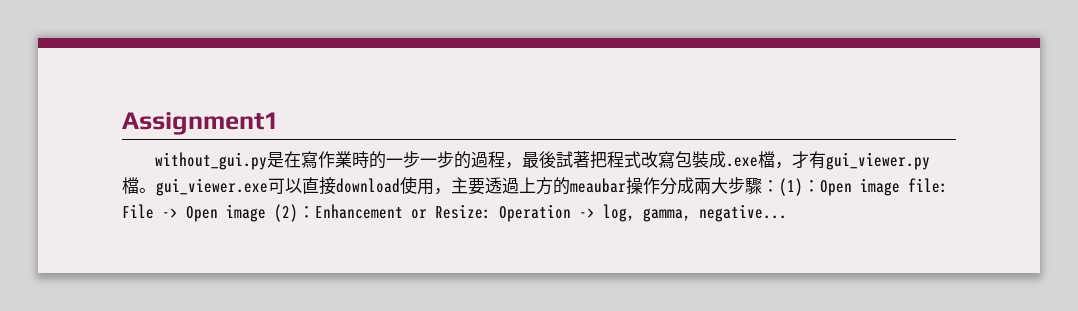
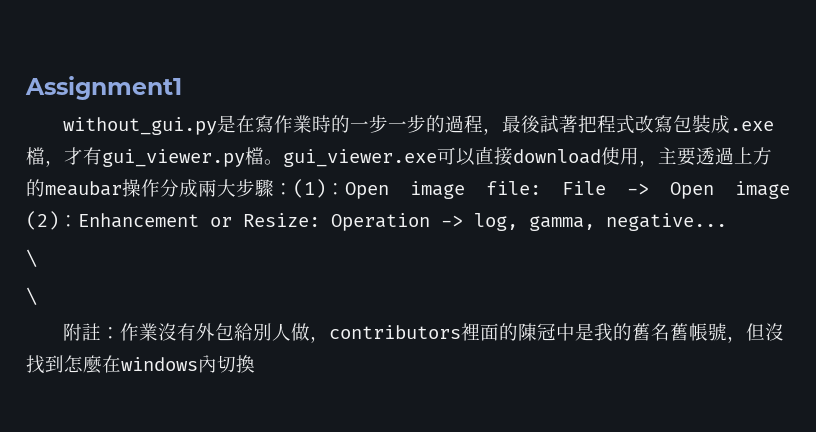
  without_gui.py是在寫作業時的一步一步的過程，最後試著把程式改寫包裝成.exe檔，才有gui_viewer.py檔。gui_viewer.exe可以直接download使用，主要透過上方的meaubar操作分成兩大步驟：(1)：Open image file: File -> Open image (2)：Enhancement or Resize: Operation -> log, gamma, negative...
+ \
+ \
+ 附註：作業沒有外包給別人做，contributors裡面的陳冠中是我的舊名舊帳號，但沒找到怎麼在windows內切換

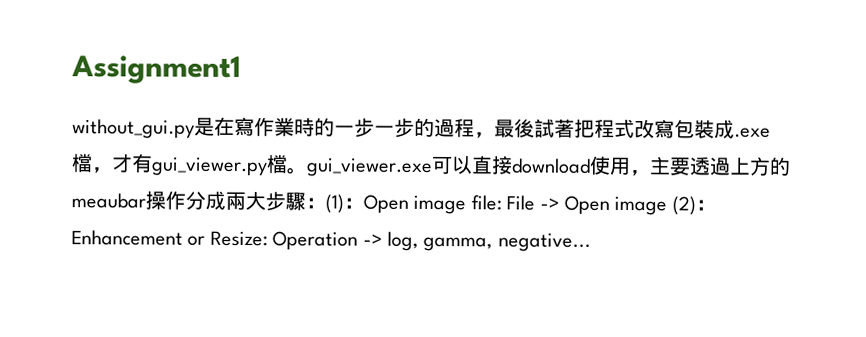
  without_gui.py是在寫作業時的一步一步的過程，最後試著把程式改寫包裝成.exe檔，才有gui_viewer.py檔。gui_viewer.exe可以直接download使用，主要透過上方的meaubar操作分成兩大步驟：(1)：Open image file: File -> Open image (2)：Enhancement or Resize: Operation -> log, gamma, negative...
- \
- \
- 附註：作業沒有外包給別人做，contributors裡面的陳冠中是我的舊名舊帳號，但沒找到怎麼在windows內切換

